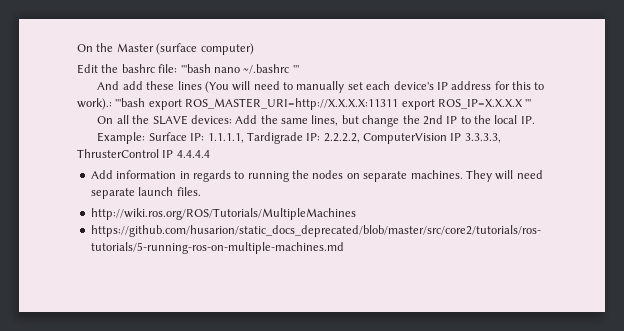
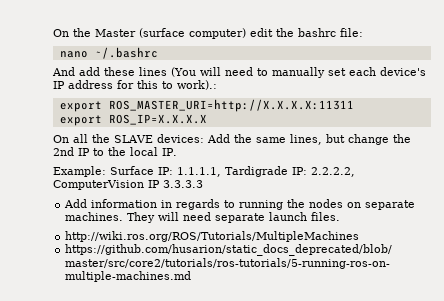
- On the Master (surface computer)
- Edit the bashrc file: '''bash nano ~/.bashrc '''
+ On the Master (surface computer) edit the bashrc file:
+ nano ~/.bashrc
- And add these lines (You will need to manually set each device's IP address for this to work).: '''bash export ROS_MASTER_URI=http://X.X.X.X:11311 export ROS_IP=X.X.X.X '''
+ And add these lines (You will need to manually set each device's IP address for this to work).:
+ export ROS_MASTER_URI=http://X.X.X.X:11311
+ export ROS_IP=X.X.X.X
- Example: Surface IP: 1.1.1.1, Tardigrade IP: 2.2.2.2, ComputerVision IP 3.3.3.3, ThrusterControl IP 4.4.4.4
+ Example: Surface IP: 1.1.1.1, Tardigrade IP: 2.2.2.2, ComputerVision IP 3.3.3.3

